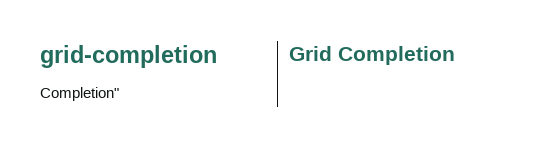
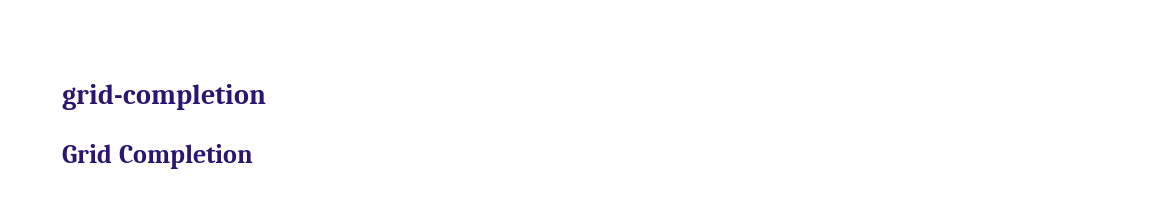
- Completion"

